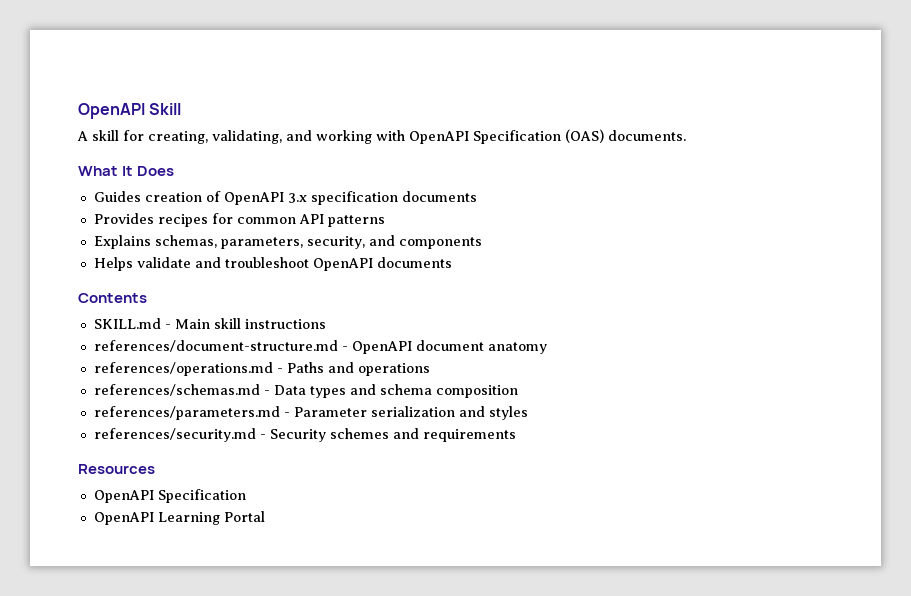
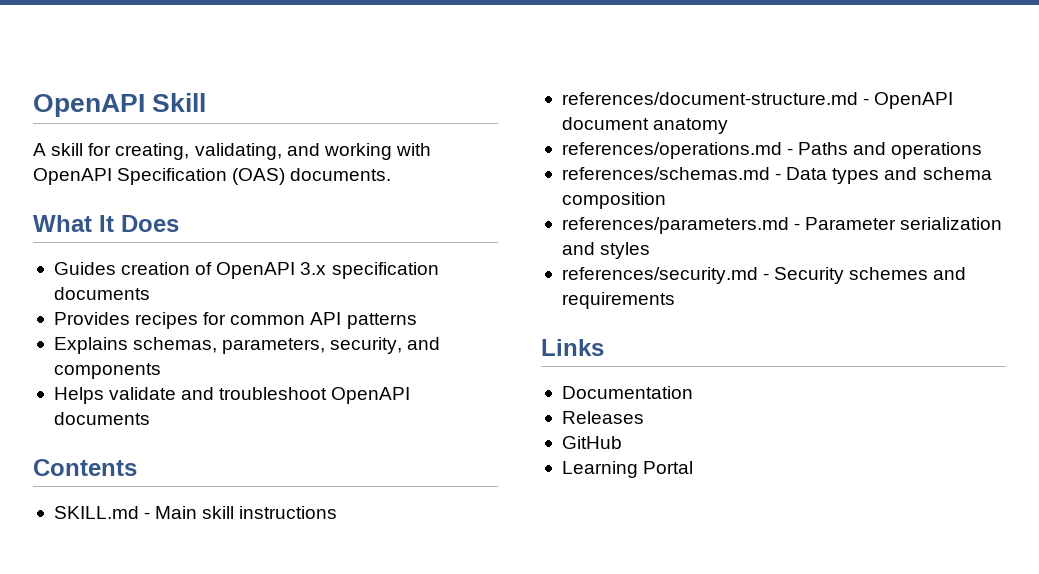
- Resources
- OpenAPI Specification
- OpenAPI Learning Portal
+ Links
+ Documentation
+ Releases
+ GitHub
+ Learning Portal

